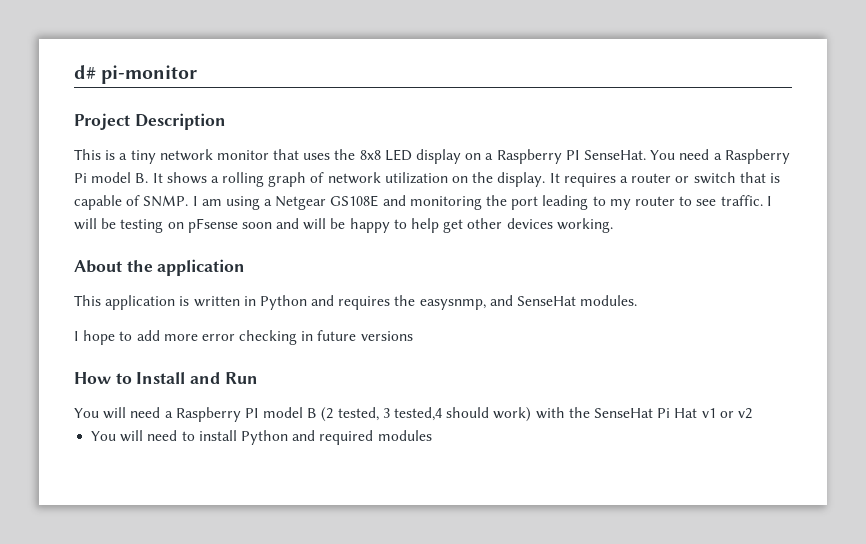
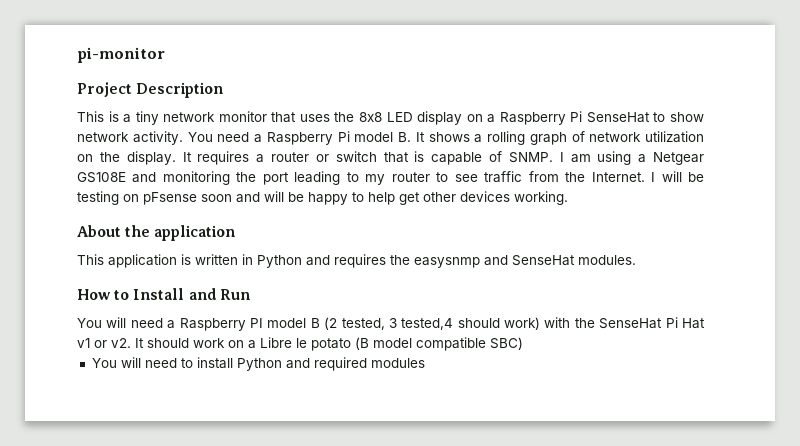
- d# pi-monitor
+ pi-monitor
- This is a tiny network monitor that uses the 8x8 LED display on a Raspberry PI SenseHat.
+ This is a tiny network monitor that uses the 8x8 LED display on a Raspberry Pi SenseHat to show network activity.
- I am using a Netgear GS108E and monitoring the port leading to my router to see traffic.
+ I am using a Netgear GS108E and monitoring the port leading to my router to see traffic from the Internet.
- This application is written in Python and requires the easysnmp, and SenseHat modules.
+ This application is written in Python and requires the easysnmp and SenseHat modules.
- I hope to add more error checking in future versions
- You will need a Raspberry PI model B (2 tested, 3 tested,4 should work) with the SenseHat Pi Hat v1 or v2
+ You will need a Raspberry PI model B (2 tested, 3 tested,4 should work) with the SenseHat Pi Hat v1 or v2. It should work on a Libre le potato (B model compatible SBC)

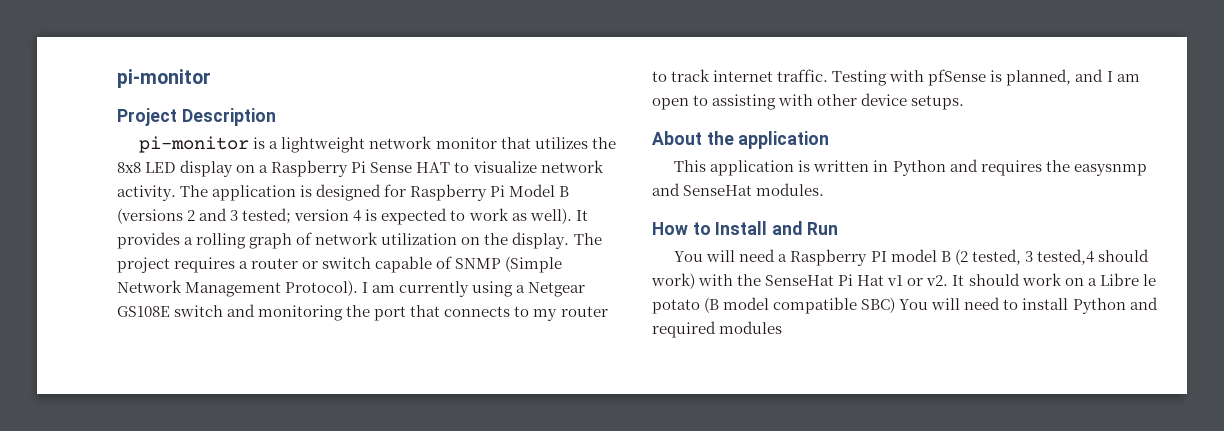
- This is a tiny network monitor that uses the 8x8 LED display on a Raspberry Pi SenseHat to show network activity. You need a Raspberry Pi model B. It shows a rolling graph of network utilization on the display.
+ pi-monitor is a lightweight network monitor that utilizes the 8x8 LED display on a Raspberry Pi Sense HAT to visualize network activity. The application is designed for Raspberry Pi Model B (versions 2 and 3 tested; version 4 is expected to work as well). It provides a rolling graph of network utilization on the display.
- It requires a router or switch that is capable of SNMP. I am using a Netgear GS108E and monitoring the port leading to my router to see traffic from the Internet. I will be testing on pFsense soon and will be happy to help get other devices working.
+ The project requires a router or switch capable of SNMP (Simple Network Management Protocol). I am currently using a Netgear GS108E switch and monitoring the port that connects to my router to track internet traffic. Testing with pfSense is planned, and I am open to assisting with other device setups.
- It should work on a Libre le potato (B model compatible SBC)
- You will need to install Python and required modules
+ It should work on a Libre le potato (B model compatible SBC) You will need to install Python and required modules

